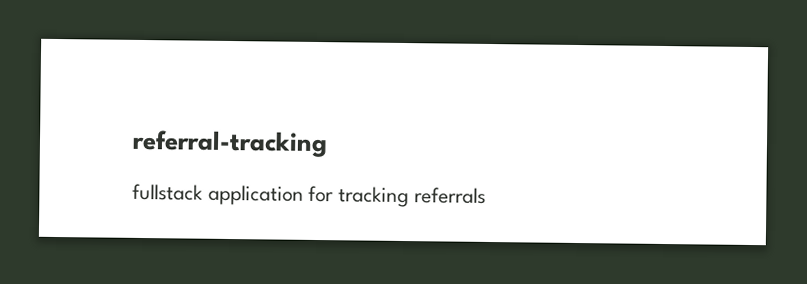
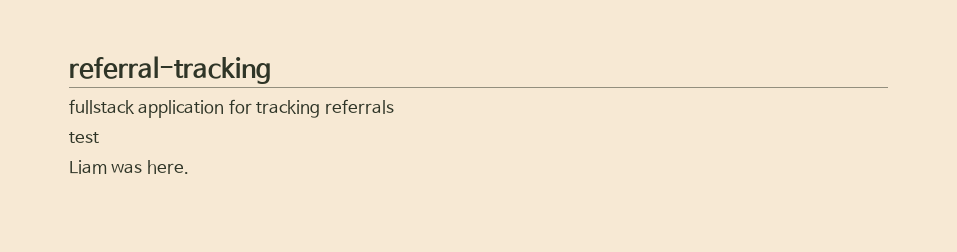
+ test
+ Liam was here.

